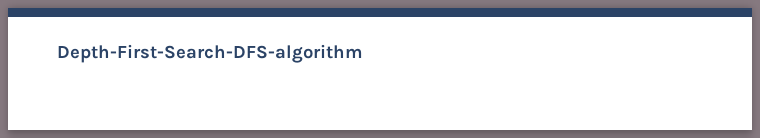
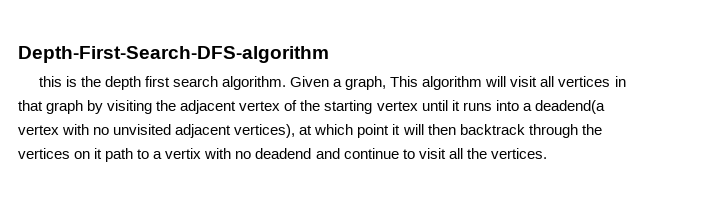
+ this is the depth first search algorithm. Given a graph, This algorithm will visit all vertices in that graph by visiting the adjacent vertex of the starting vertex until it runs into a deadend(a vertex with no unvisited adjacent vertices), at which point it will then backtrack through the vertices on it path to a vertix with no deadend and continue to visit all the vertices.

